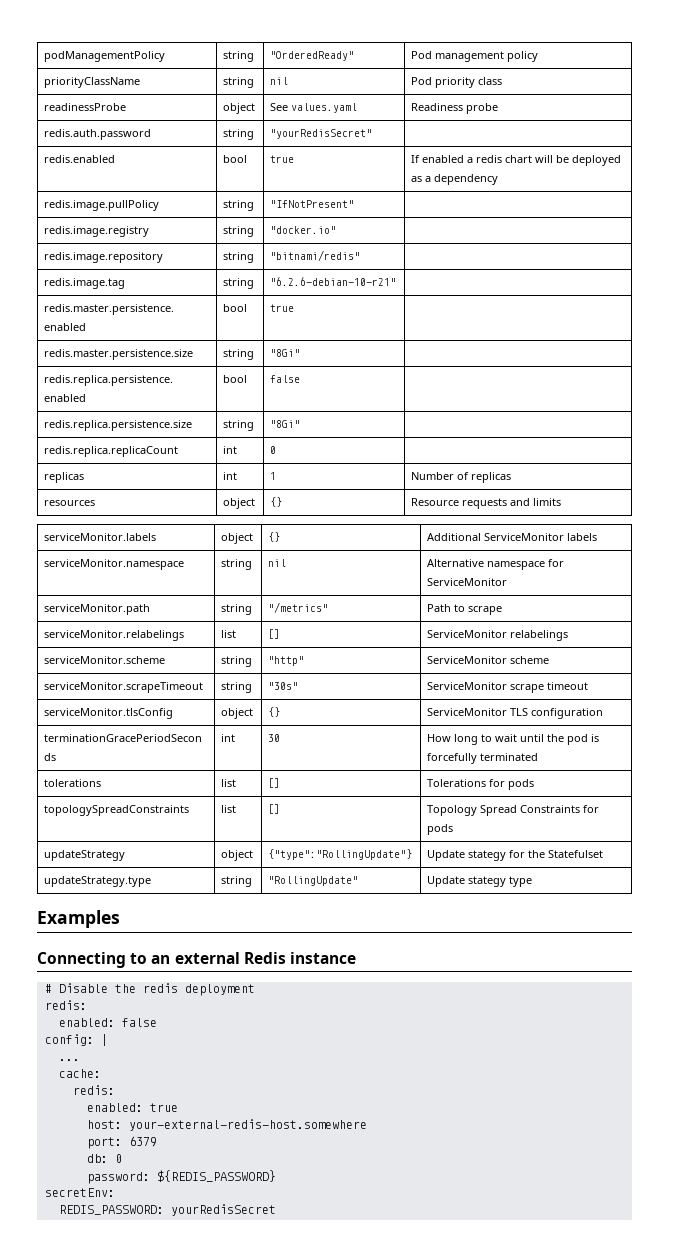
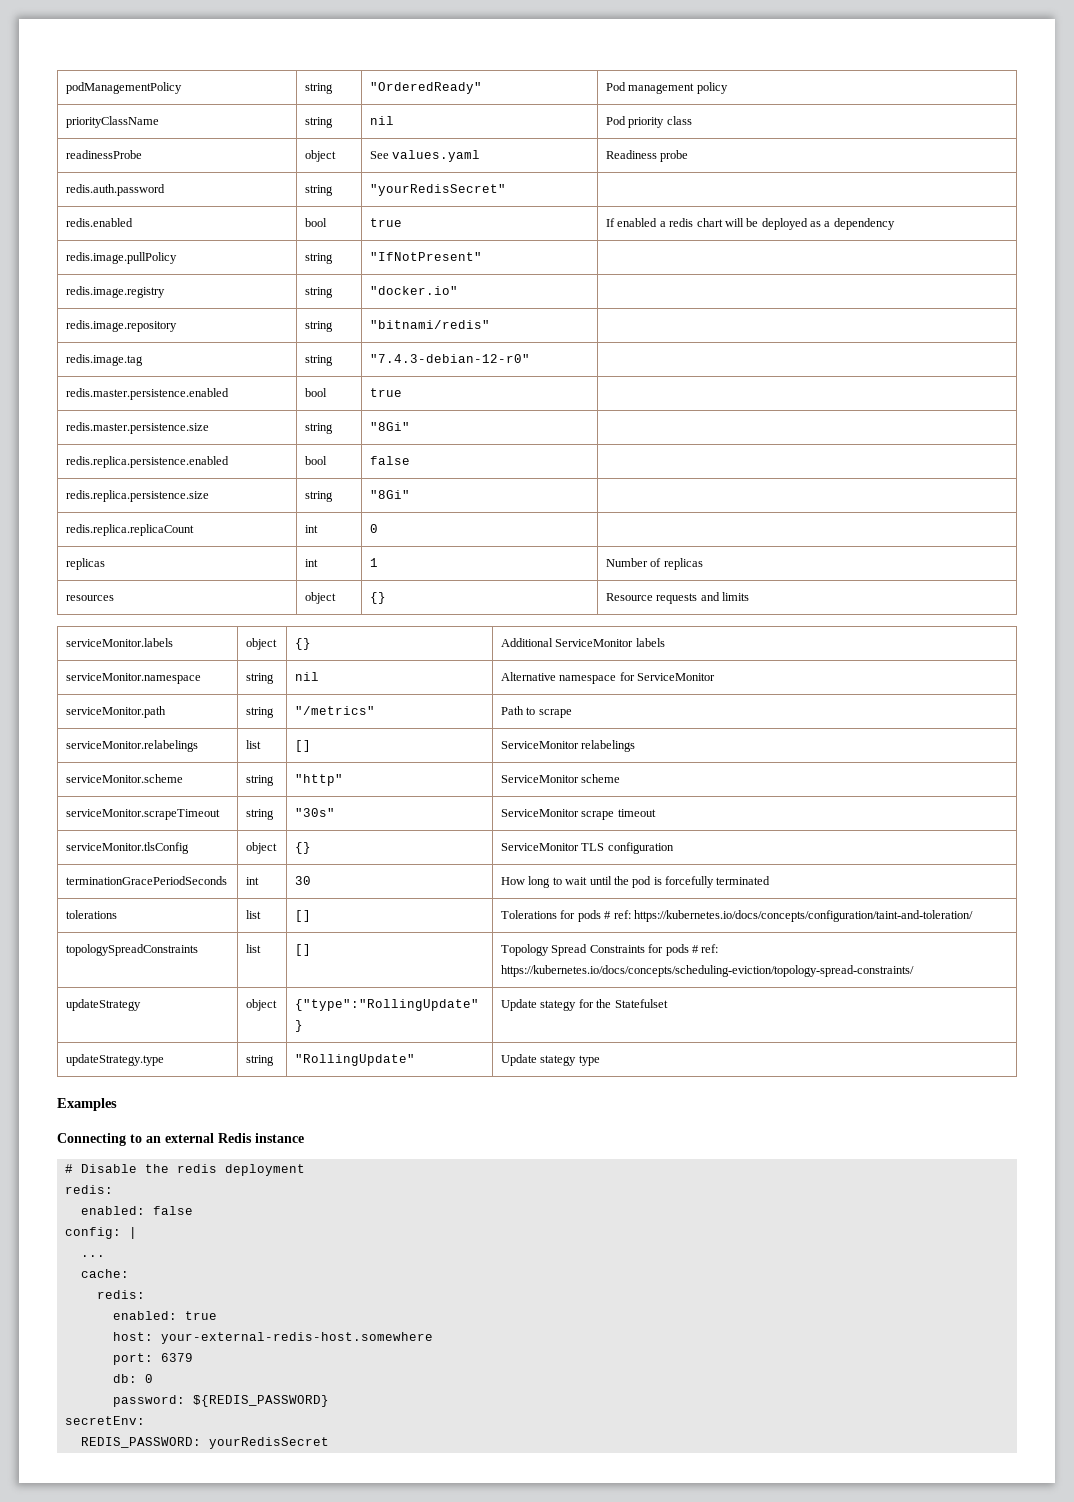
- redis.image.tag | string | "6.2.6-debian-10-r21" |
+ redis.image.tag | string | "7.4.3-debian-12-r0" |
- tolerations | list | [] | Tolerations for pods
+ tolerations | list | [] | Tolerations for pods # ref: https://kubernetes.io/docs/concepts/configuration/taint-and-toleration/
- topologySpreadConstraints | list | [] | Topology Spread Constraints for pods
+ topologySpreadConstraints | list | [] | Topology Spread Constraints for pods # ref: https://kubernetes.io/docs/concepts/scheduling-eviction/topology-spread-constraints/

